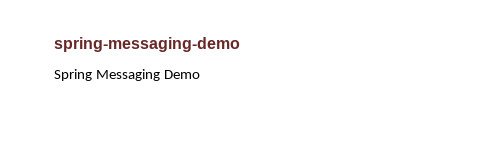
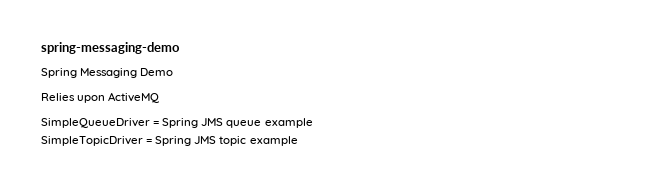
+ Relies upon ActiveMQ
+ SimpleQueueDriver = Spring JMS queue example
+ SimpleTopicDriver = Spring JMS topic example

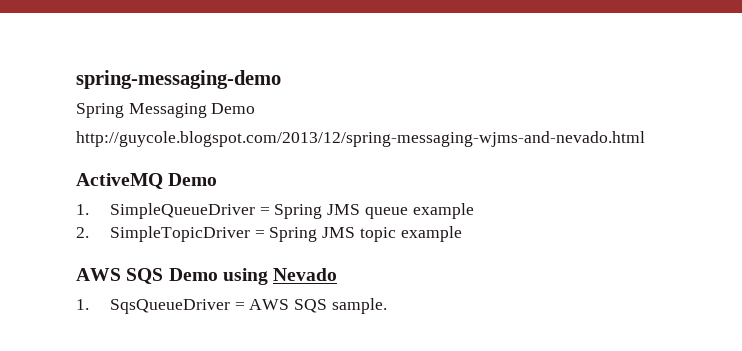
- Relies upon ActiveMQ
- SimpleQueueDriver = Spring JMS queue example
+ http://guycole.blogspot.com/2013/12/spring-messaging-wjms-and-nevado.html
+ ActiveMQ Demo
+ 1. SimpleQueueDriver = Spring JMS queue example
- SimpleTopicDriver = Spring JMS topic example
+ 2. SimpleTopicDriver = Spring JMS topic example
+ AWS SQS Demo using Nevado
+ 1. SqsQueueDriver = AWS SQS sample.

